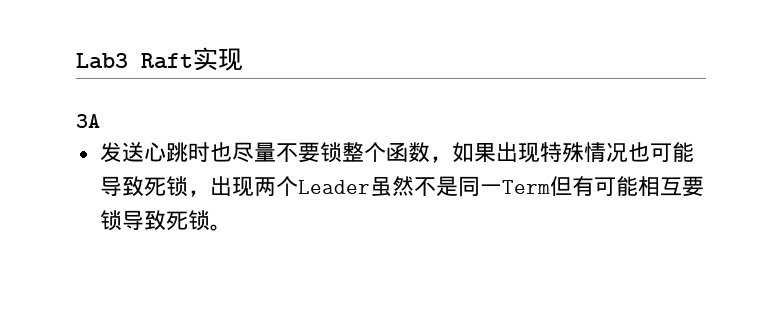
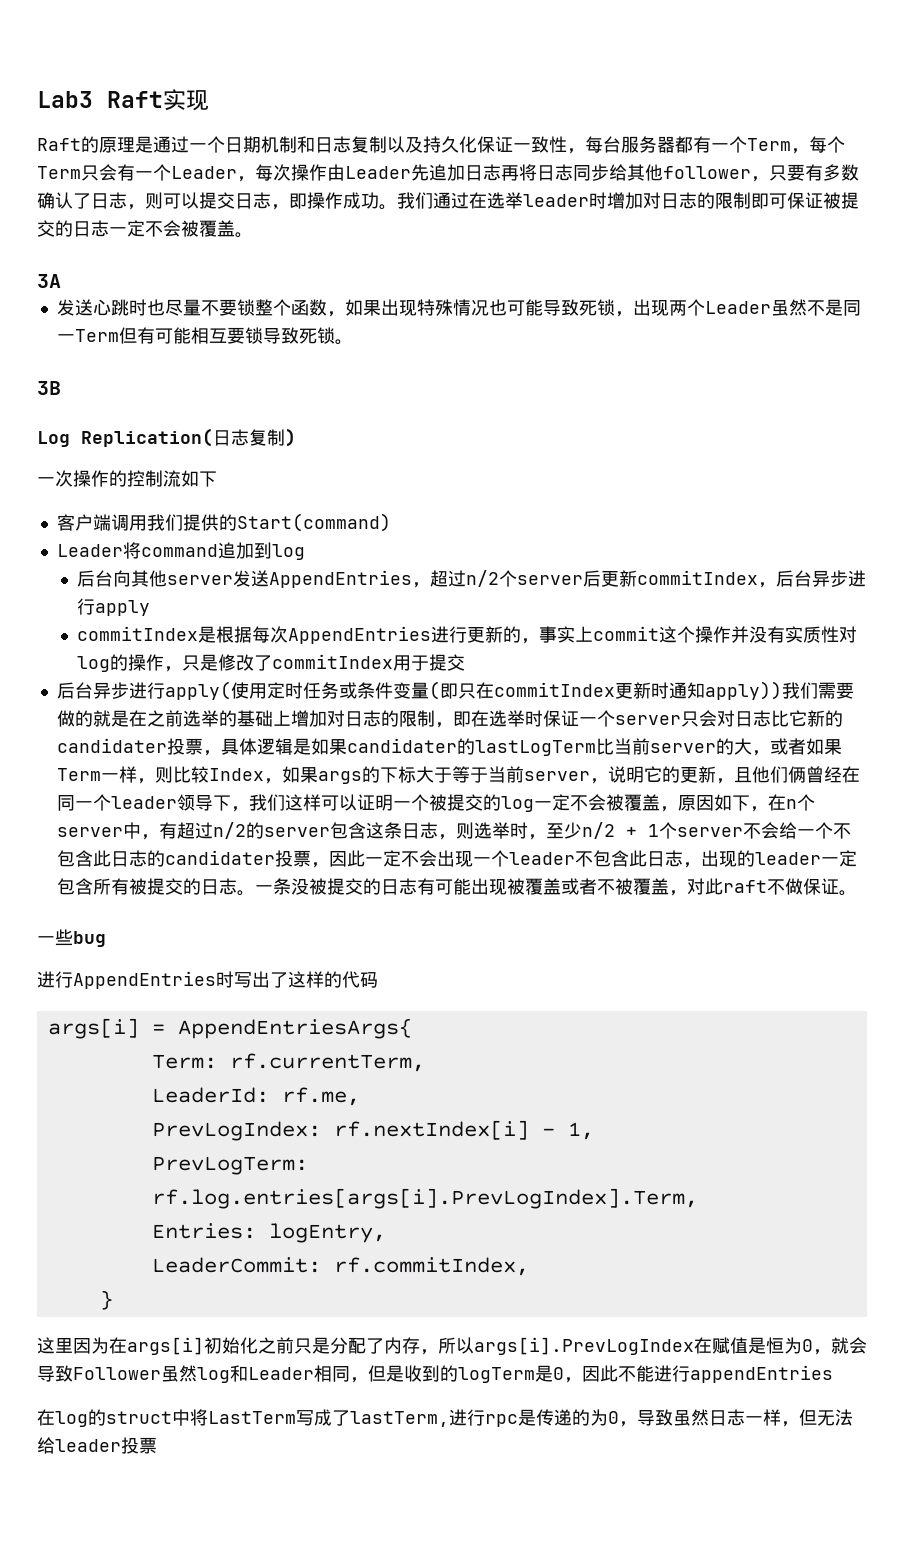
+ Raft的原理是通过一个日期机制和日志复制以及持久化保证一致性，每台服务器都有一个Term，每个Term只会有一个Leader，每次操作由Leader先追加日志再将日志同步给其他follower，只要有多数确认了日志，则可以提交日志，即操作成功。我们通过在选举leader时增加对日志的限制即可保证被提交的日志一定不会被覆盖。
+ 3B
+ Log Replication(日志复制)
+ 一次操作的控制流如下
+ 客户端调用我们提供的Start(command)
+ Leader将command追加到log
+ 后台向其他server发送AppendEntries，超过n/2个server后更新commitIndex，后台异步进行apply
+ commitIndex是根据每次AppendEntries进行更新的，事实上commit这个操作并没有实质性对log的操作，只是修改了commitIndex用于提交
+ 后台异步进行apply(使用定时任务或条件变量(即只在commitIndex更新时通知apply))我们需要做的就是在之前选举的基础上增加对日志的限制，即在选举时保证一个server只会对日志比它新的candidater投票，具体逻辑是如果candidater的lastLogTerm比当前server的大，或者如果Term一样，则比较Index，如果args的下标大于等于当前server，说明它的更新，且他们俩曾经在同一个leader领导下，我们这样可以证明一个被提交的log一定不会被覆盖，原因如下，在n个server中，有超过n/2的server包含这条日志，则选举时，至少n/2 + 1个server不会给一个不包含此日志的candidater投票，因此一定不会出现一个leader不包含此日志，出现的leader一定包含所有被提交的日志。一条没被提交的日志有可能出现被覆盖或者不被覆盖，对此raft不做保证。
+ 一些bug
+ 进行AppendEntries时写出了这样的代码
+ args[i] = AppendEntriesArgs{
+ Term: rf.currentTerm,
+ LeaderId: rf.me,
+ PrevLogIndex: rf.nextIndex[i] - 1,
+ PrevLogTerm: rf.log.entries[args[i].PrevLogIndex].Term,
+ Entries: logEntry,
+ LeaderCommit: rf.commitIndex,
+ }
+ 这里因为在args[i]初始化之前只是分配了内存，所以args[i].PrevLogIndex在赋值是恒为0，就会导致Follower虽然log和Leader相同，但是收到的logTerm是0，因此不能进行appendEntries
+ 在log的struct中将LastTerm写成了lastTerm,进行rpc是传递的为0，导致虽然日志一样，但无法给leader投票

